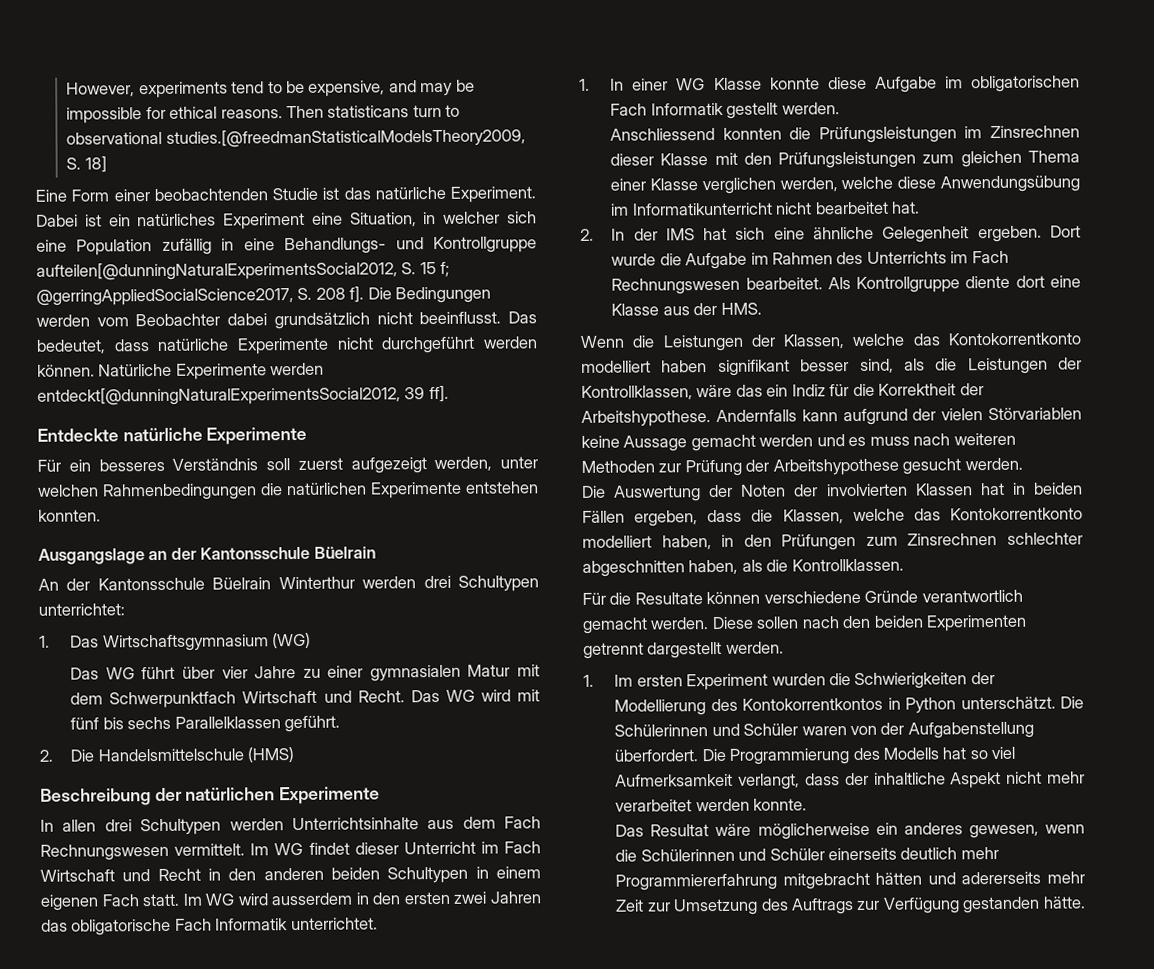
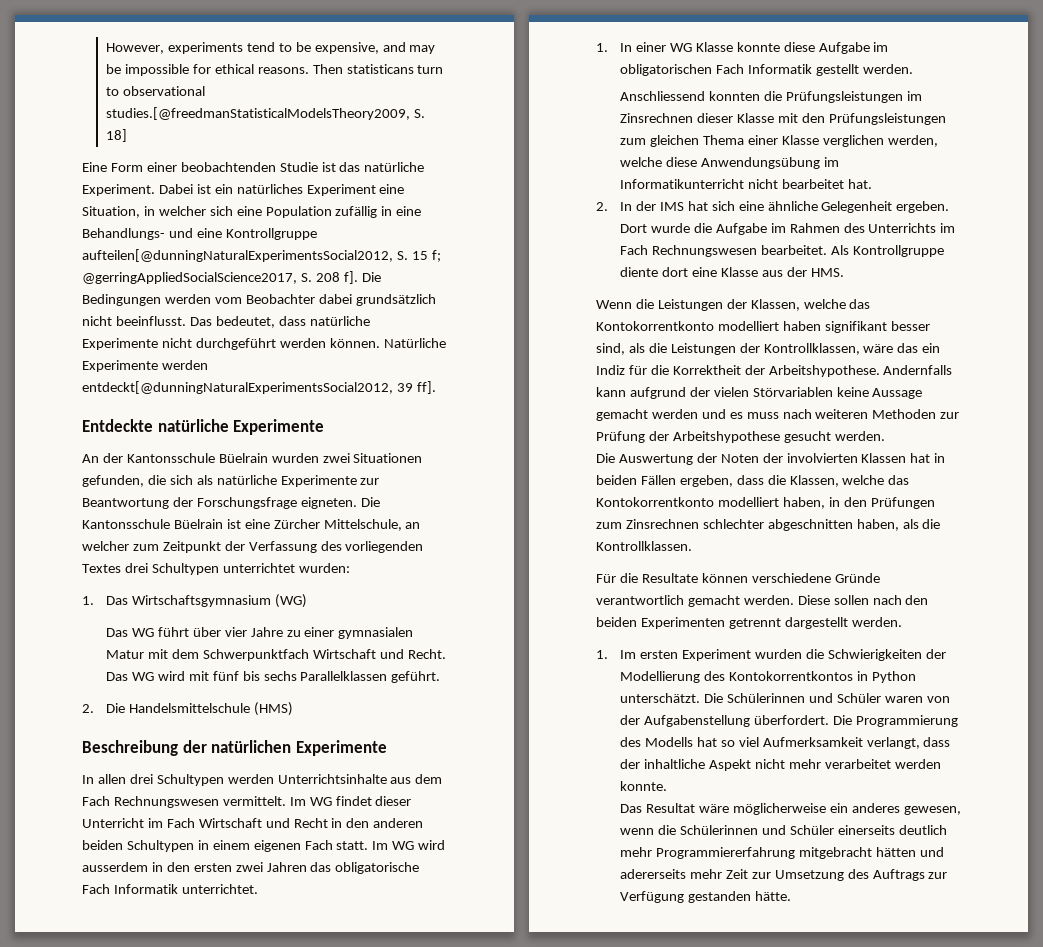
- Dabei ist ein natürliches Experiment eine Situation, in welcher sich eine Population zufällig in eine Behandlungs- und Kontrollgruppe aufteilen[@dunningNaturalExperimentsSocial2012, S. 15 f; @gerringAppliedSocialScience2017, S. 208 f].
+ Dabei ist ein natürliches Experiment eine Situation, in welcher sich eine Population zufällig in eine Behandlungs- und eine Kontrollgruppe aufteilen[@dunningNaturalExperimentsSocial2012, S. 15 f; @gerringAppliedSocialScience2017, S. 208 f].
- Für ein besseres Verständnis soll zuerst aufgezeigt werden, unter welchen Rahmenbedingungen die natürlichen Experimente entstehen konnten.
- Ausgangslage an der Kantonsschule Büelrain
- An der Kantonsschule Büelrain Winterthur werden drei Schultypen unterrichtet:
+ An der Kantonsschule Büelrain wurden zwei Situationen gefunden, die sich als natürliche Experimente zur Beantwortung der Forschungsfrage eigneten. Die Kantonsschule Büelrain ist eine Zürcher Mittelschule, an welcher zum Zeitpunkt der Verfassung des vorliegenden Textes drei Schultypen unterrichtet wurden:

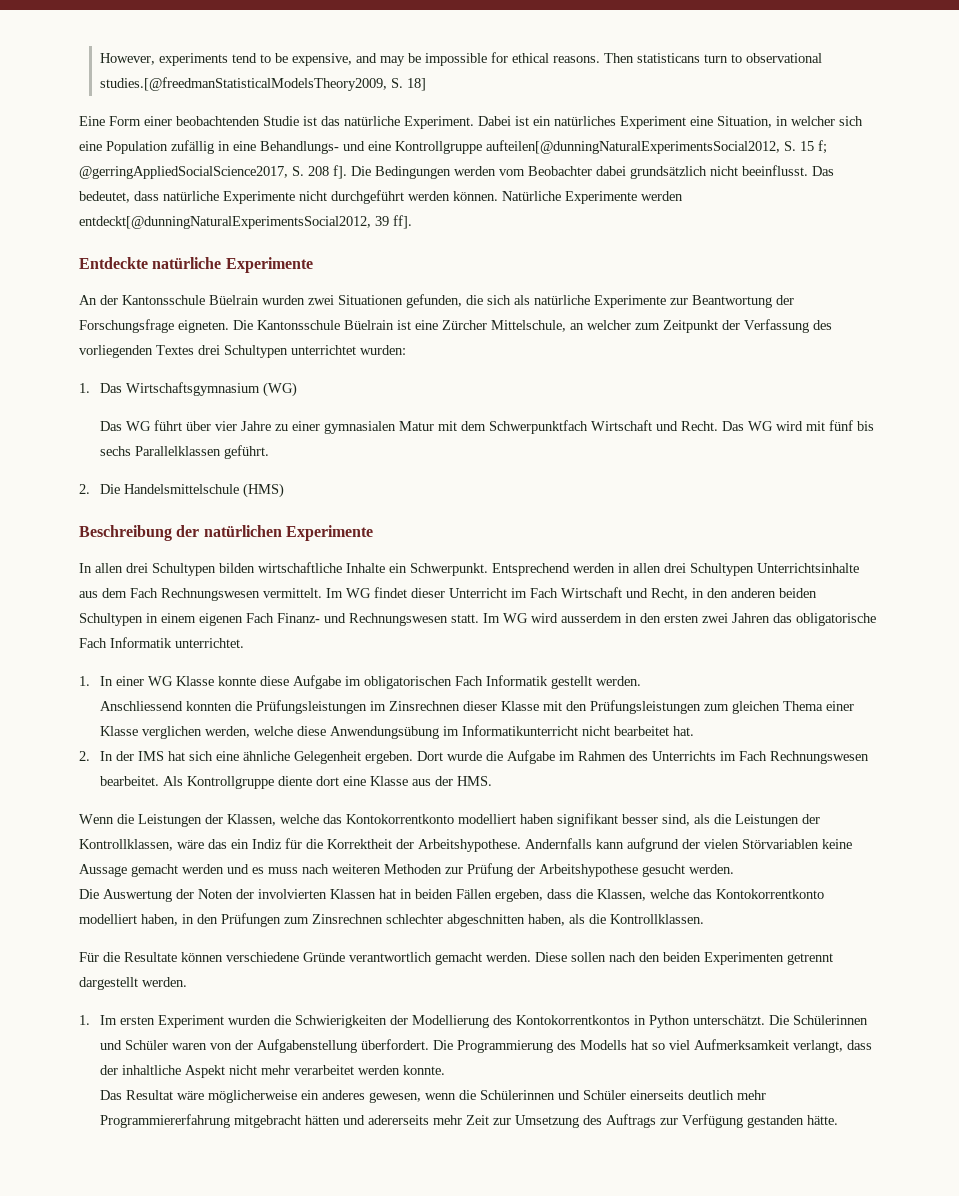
- In allen drei Schultypen werden Unterrichtsinhalte aus dem Fach Rechnungswesen vermittelt.
+ In allen drei Schultypen bilden wirtschaftliche Inhalte ein Schwerpunkt. Entsprechend werden in allen drei Schultypen Unterrichtsinhalte aus dem Fach Rechnungswesen vermittelt.
- Im WG findet dieser Unterricht im Fach Wirtschaft und Recht in den anderen beiden Schultypen in einem eigenen Fach statt.
+ Im WG findet dieser Unterricht im Fach Wirtschaft und Recht, in den anderen beiden Schultypen in einem eigenen Fach Finanz- und Rechnungswesen statt.

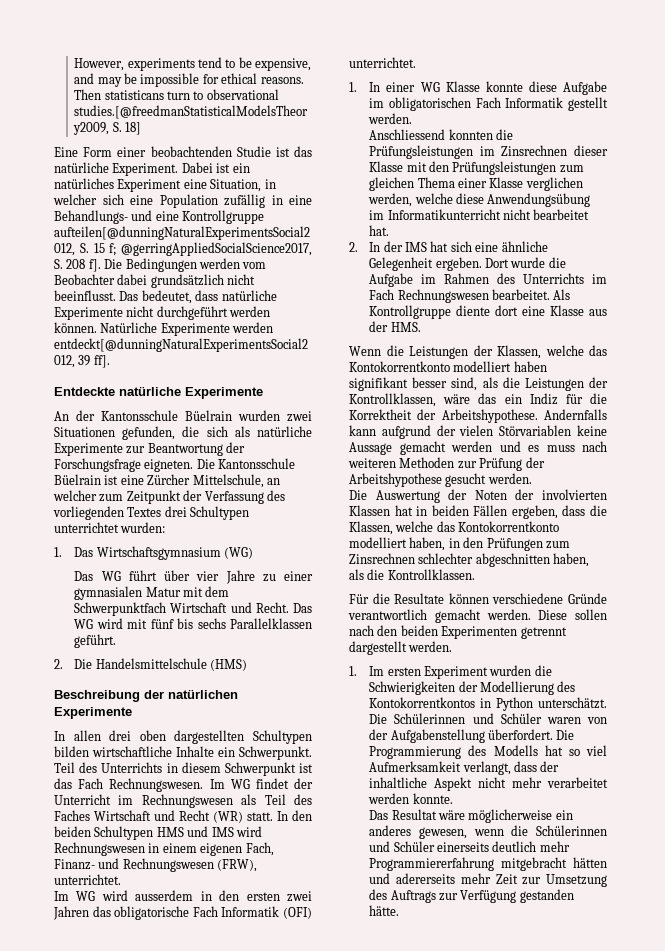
- In allen drei Schultypen bilden wirtschaftliche Inhalte ein Schwerpunkt.
+ In allen drei oben dargestellten Schultypen bilden wirtschaftliche Inhalte ein Schwerpunkt.
- Entsprechend werden in allen drei Schultypen Unterrichtsinhalte aus dem Fach Rechnungswesen vermittelt.
+ Teil des Unterrichts in diesem Schwerpunkt ist das Fach Rechnungswesen.
- Im WG findet dieser Unterricht im Fach Wirtschaft und Recht, in den anderen beiden Schultypen in einem eigenen Fach Finanz- und Rechnungswesen statt. Im WG wird ausserdem in den ersten zwei Jahren das obligatorische Fach Informatik unterrichtet.
+ Im WG findet der Unterricht im Rechnungswesen als Teil des Faches Wirtschaft und Recht (WR) statt. In den beiden Schultypen HMS und IMS wird Rechnungswesen in einem eigenen Fach, Finanz- und Rechnungswesen (FRW), unterrichtet.
+ Im WG wird ausserdem in den ersten zwei Jahren das obligatorische Fach Informatik (OFI) unterrichtet.

